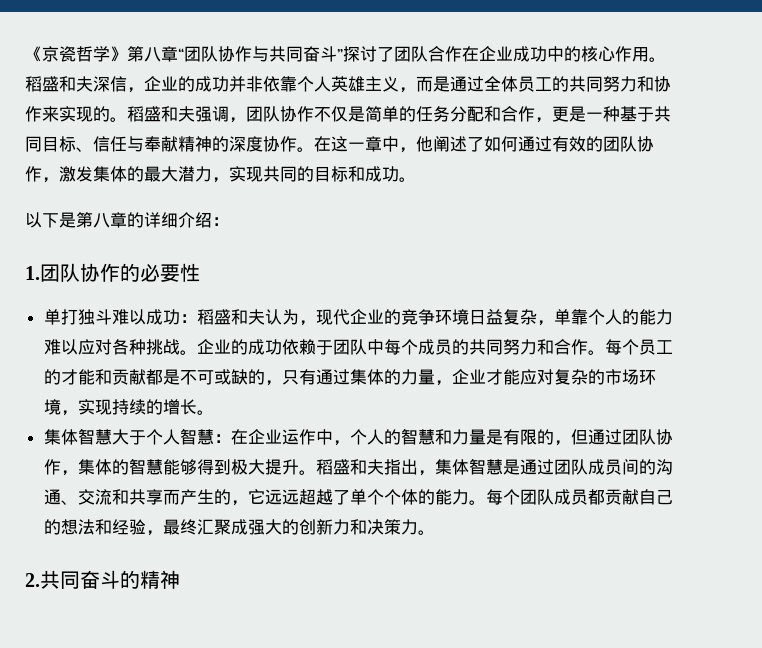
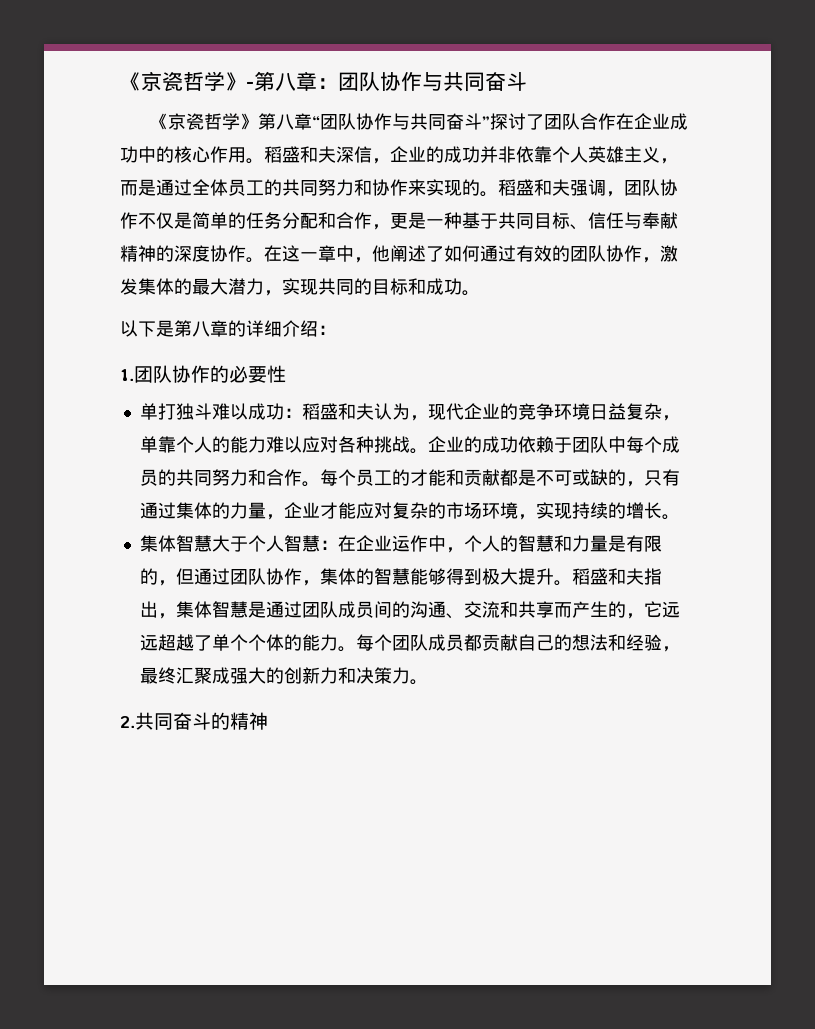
+ 《京瓷哲学》-第八章：团队协作与共同奋斗

